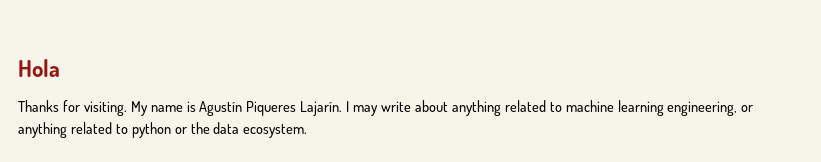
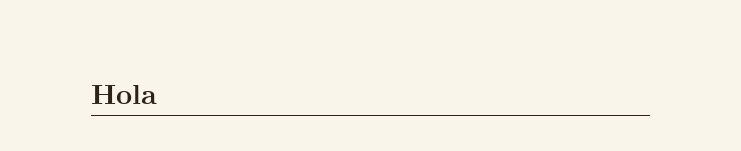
- Thanks for visiting. My name is Agustín Piqueres Lajarín. I may write about anything related to machine learning engineering, or anything related to python or the data ecosystem.

